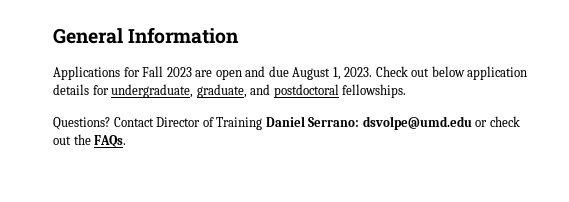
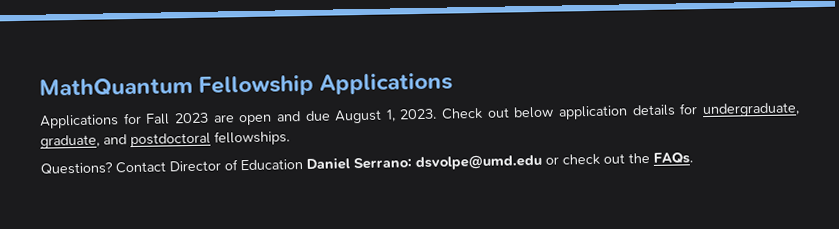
- General Information
+ MathQuantum Fellowship Applications
- Contact Director of Training Daniel Serrano: dsvolpe@umd.edu or check out the FAQs.
+ Contact Director of Education Daniel Serrano: dsvolpe@umd.edu or check out the FAQs.

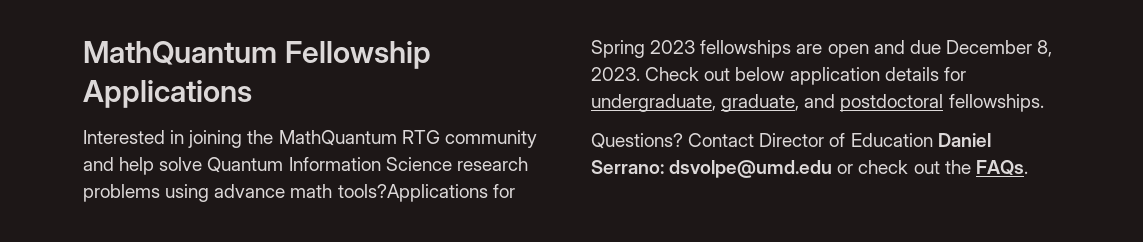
- Applications for Fall 2023 are open and due August 1, 2023.
+ Interested in joining the MathQuantum RTG community and help solve Quantum Information Science research problems using advance math tools?Applications for Spring 2023 fellowships are open and due December 8, 2023.

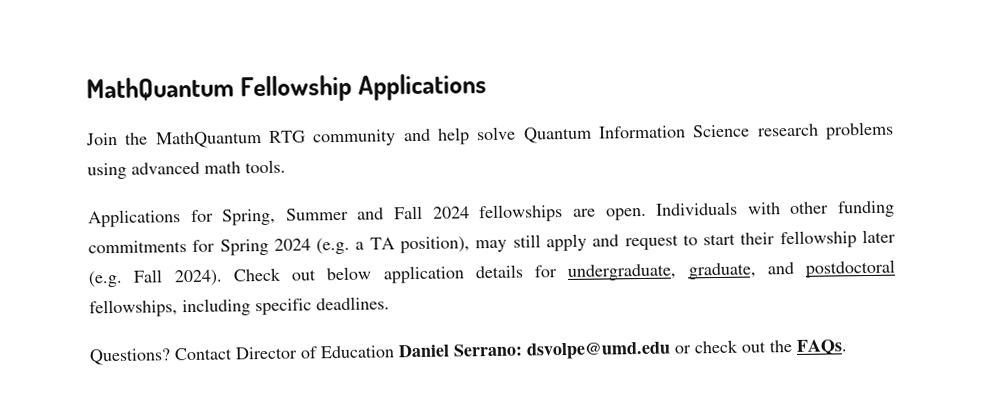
- Interested in joining the MathQuantum RTG community and help solve Quantum Information Science research problems using advance math tools?Applications for Spring 2023 fellowships are open and due December 8, 2023.
+ Join the MathQuantum RTG community and help solve Quantum Information Science research problems using advanced math tools.
+ Applications for Spring, Summer and Fall 2024 fellowships are open. Individuals with other funding commitments for Spring 2024 (e.g. a TA position), may still apply and request to start their fellowship later (e.g. Fall 2024).
- Check out below application details for undergraduate, graduate, and postdoctoral fellowships.
+ Check out below application details for undergraduate, graduate, and postdoctoral fellowships, including specific deadlines.

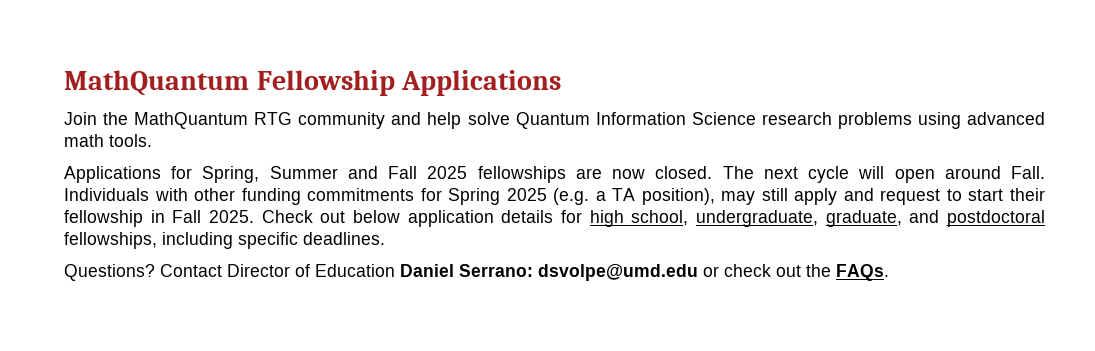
- Applications for Spring, Summer and Fall 2024 fellowships are open.
+ Applications for Spring, Summer and Fall 2025 fellowships are now closed. The next cycle will open around Fall.
- Individuals with other funding commitments for Spring 2024 (e.g. a TA position), may still apply and request to start their fellowship later (e.g. Fall 2024).
+ Individuals with other funding commitments for Spring 2025 (e.g. a TA position), may still apply and request to start their fellowship in Fall 2025.
- Check out below application details for undergraduate, graduate, and postdoctoral fellowships, including specific deadlines.
+ Check out below application details for high school, undergraduate, graduate, and postdoctoral fellowships, including specific deadlines.

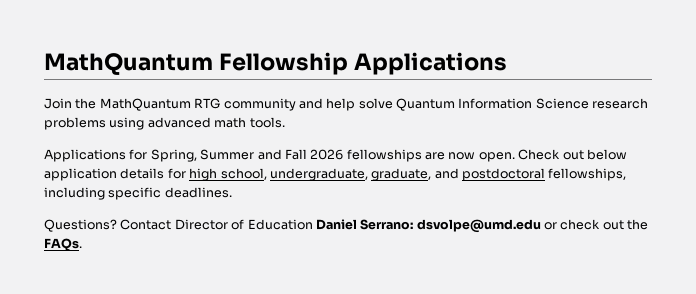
- Applications for Spring, Summer and Fall 2025 fellowships are now closed. The next cycle will open around Fall. Individuals with other funding commitments for Spring 2025 (e.g. a TA position), may still apply and request to start their fellowship in Fall 2025.
+ Applications for Spring, Summer and Fall 2026 fellowships are now open.

